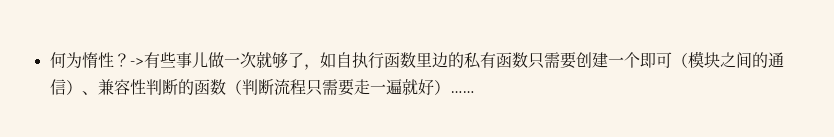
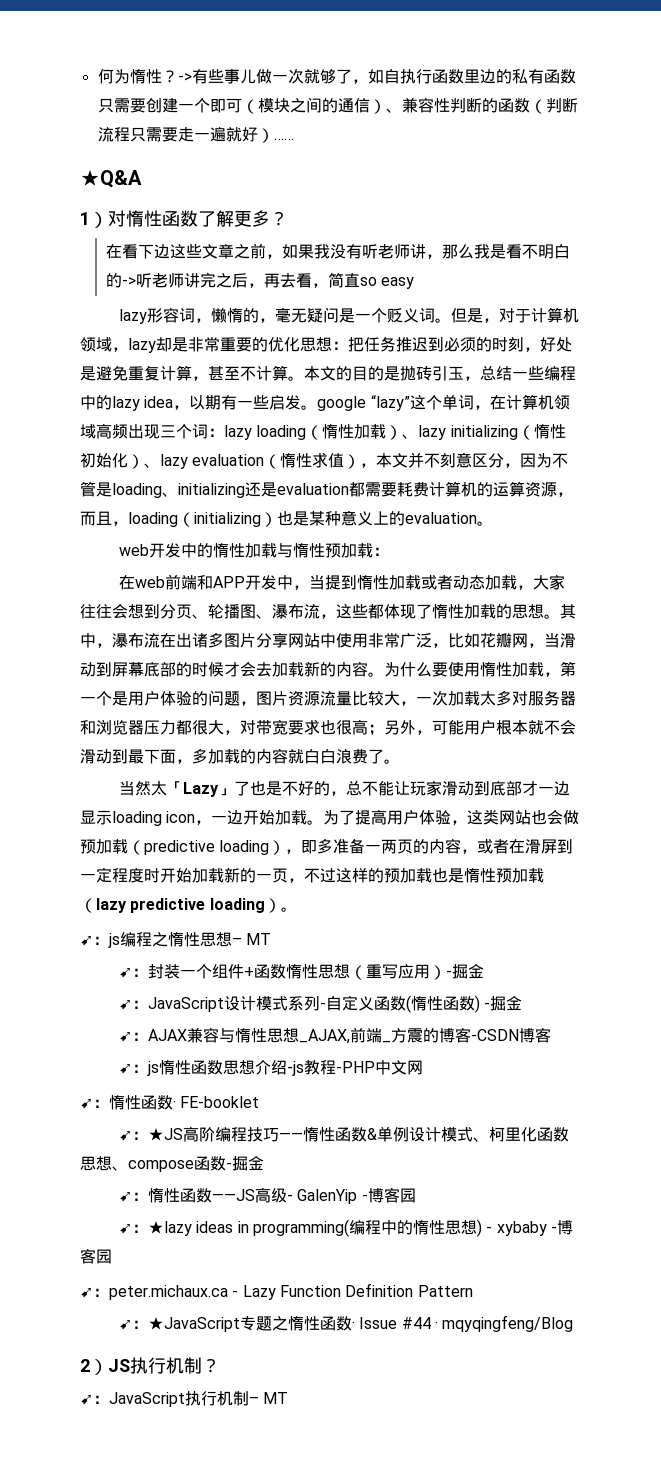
+ ★Q&A
+ 1）对惰性函数了解更多？
+ 在看下边这些文章之前，如果我没有听老师讲，那么我是看不明白的->听老师讲完之后，再去看，简直so easy
+ lazy形容词，懒惰的，毫无疑问是一个贬义词。但是，对于计算机领域，lazy却是非常重要的优化思想：把任务推迟到必须的时刻，好处是避免重复计算，甚至不计算。本文的目的是抛砖引玉，总结一些编程中的lazy idea，以期有一些启发。google “lazy”这个单词，在计算机领域高频出现三个词：lazy loading（惰性加载）、lazy initializing（惰性初始化）、lazy evaluation（惰性求值），本文并不刻意区分，因为不管是loading、initializing还是evaluation都需要耗费计算机的运算资源，而且，loading（initializing）也是某种意义上的evaluation。
+ web开发中的惰性加载与惰性预加载：
+ 在web前端和APP开发中，当提到惰性加载或者动态加载，大家往往会想到分页、轮播图、瀑布流，这些都体现了惰性加载的思想。其中，瀑布流在出诸多图片分享网站中使用非常广泛，比如花瓣网，当滑动到屏幕底部的时候才会去加载新的内容。为什么要使用惰性加载，第一个是用户体验的问题，图片资源流量比较大，一次加载太多对服务器和浏览器压力都很大，对带宽要求也很高；另外，可能用户根本就不会滑动到最下面，多加载的内容就白白浪费了。
+ 当然太「Lazy」了也是不好的，总不能让玩家滑动到底部才一边显示loading icon，一边开始加载。为了提高用户体验，这类网站也会做预加载（predictive loading），即多准备一两页的内容，或者在滑屏到一定程度时开始加载新的一页，不过这样的预加载也是惰性预加载（lazy predictive loading）。
+ ➹：js编程之惰性思想– MT
+ ➹：封装一个组件+函数惰性思想（重写应用）-掘金
+ ➹：JavaScript设计模式系列-自定义函数(惰性函数) -掘金
+ ➹：AJAX兼容与惰性思想_AJAX,前端_方震的博客-CSDN博客
+ ➹：js惰性函数思想介绍-js教程-PHP中文网
+ ➹：惰性函数· FE-booklet
+ ➹：★JS高阶编程技巧——惰性函数&单例设计模式、柯里化函数思想、compose函数-掘金
+ ➹：惰性函数——JS高级- GalenYip -博客园
+ ➹：★lazy ideas in programming(编程中的惰性思想) - xybaby -博客园
+ ➹：peter.michaux.ca - Lazy Function Definition Pattern
+ ➹：★JavaScript专题之惰性函数· Issue #44 · mqyqingfeng/Blog
+ 2）JS执行机制？
+ ➹：JavaScript执行机制– MT

